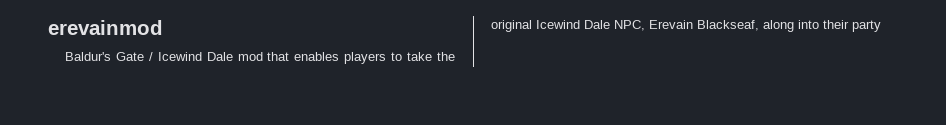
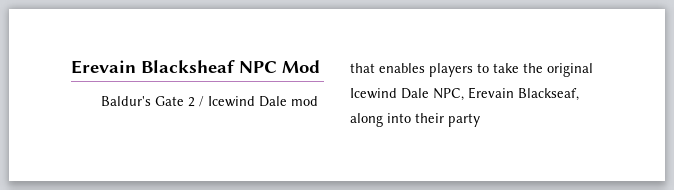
- erevainmod
+ Erevain Blacksheaf NPC Mod
- Baldur's Gate / Icewind Dale mod that enables players to take the original Icewind Dale NPC, Erevain Blackseaf, along into their party
+ Baldur's Gate 2 / Icewind Dale mod that enables players to take the original Icewind Dale NPC, Erevain Blackseaf, along into their party

